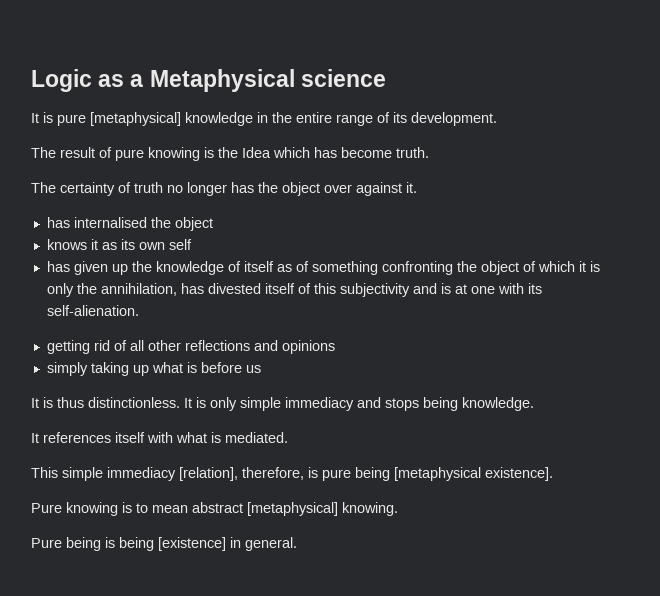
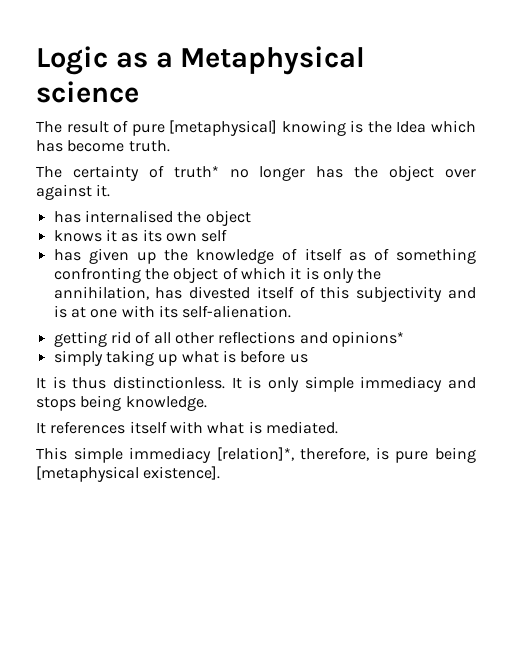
- It is pure [metaphysical] knowledge in the entire range of its development.
- The result of pure knowing is the Idea which has become truth.
+ The result of pure [metaphysical] knowing is the Idea which has become truth.
- The certainty of truth no longer has the object over against it.
+ The certainty of truth* no longer has the object over against it.
- getting rid of all other reflections and opinions
+ getting rid of all other reflections and opinions*
- This simple immediacy [relation], therefore, is pure being [metaphysical existence].
+ This simple immediacy [relation]*, therefore, is pure being [metaphysical existence].
- Pure knowing is to mean abstract [metaphysical] knowing.
- Pure being is being [existence] in general.

